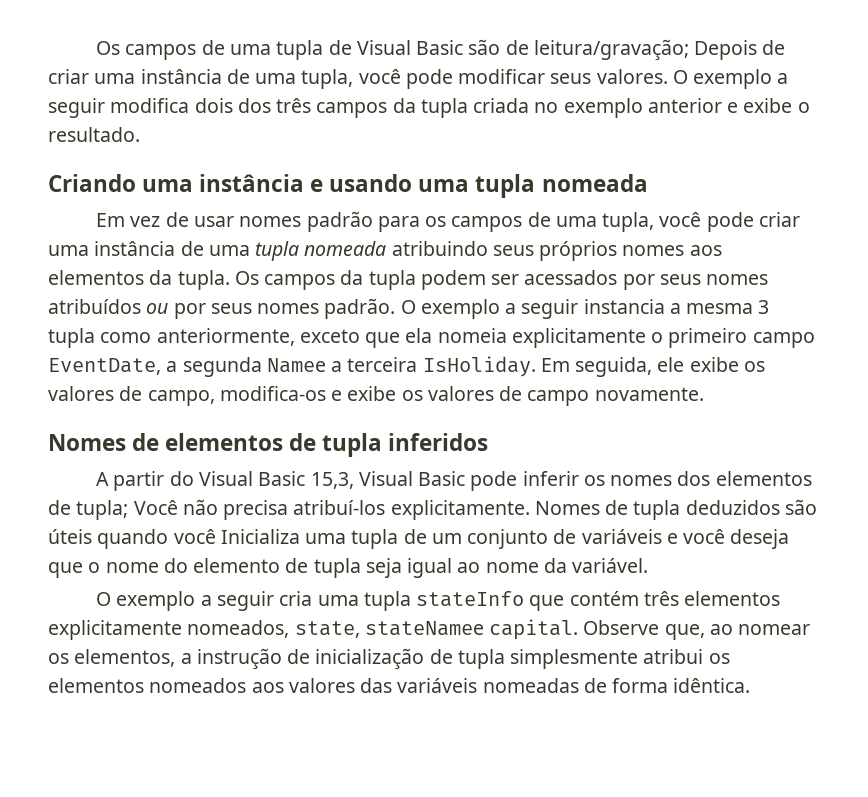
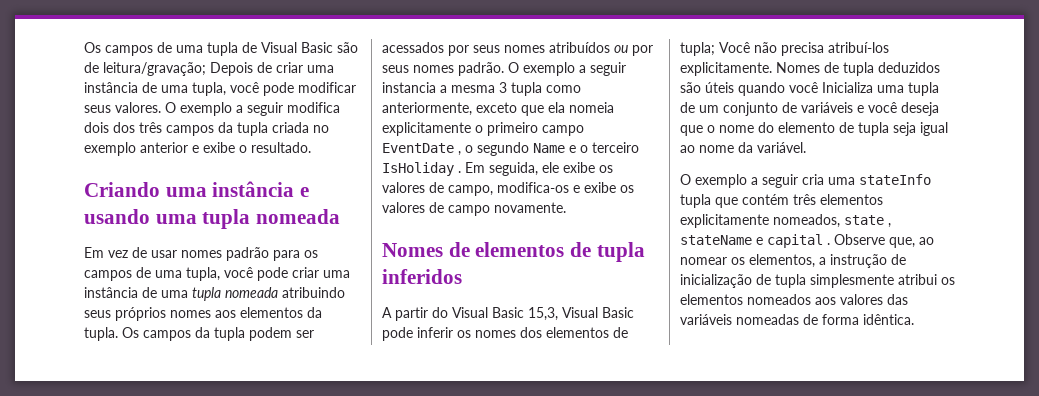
- O exemplo a seguir instancia a mesma 3 tupla como anteriormente, exceto que ela nomeia explicitamente o primeiro campo EventDate, a segunda Namee a terceira IsHoliday.
+ O exemplo a seguir instancia a mesma 3 tupla como anteriormente, exceto que ela nomeia explicitamente o primeiro campo EventDate , o segundo Name e o terceiro IsHoliday .
- O exemplo a seguir cria uma tupla stateInfo que contém três elementos explicitamente nomeados, state, stateNamee capital.
+ O exemplo a seguir cria uma stateInfo tupla que contém três elementos explicitamente nomeados, state , stateName e capital .

